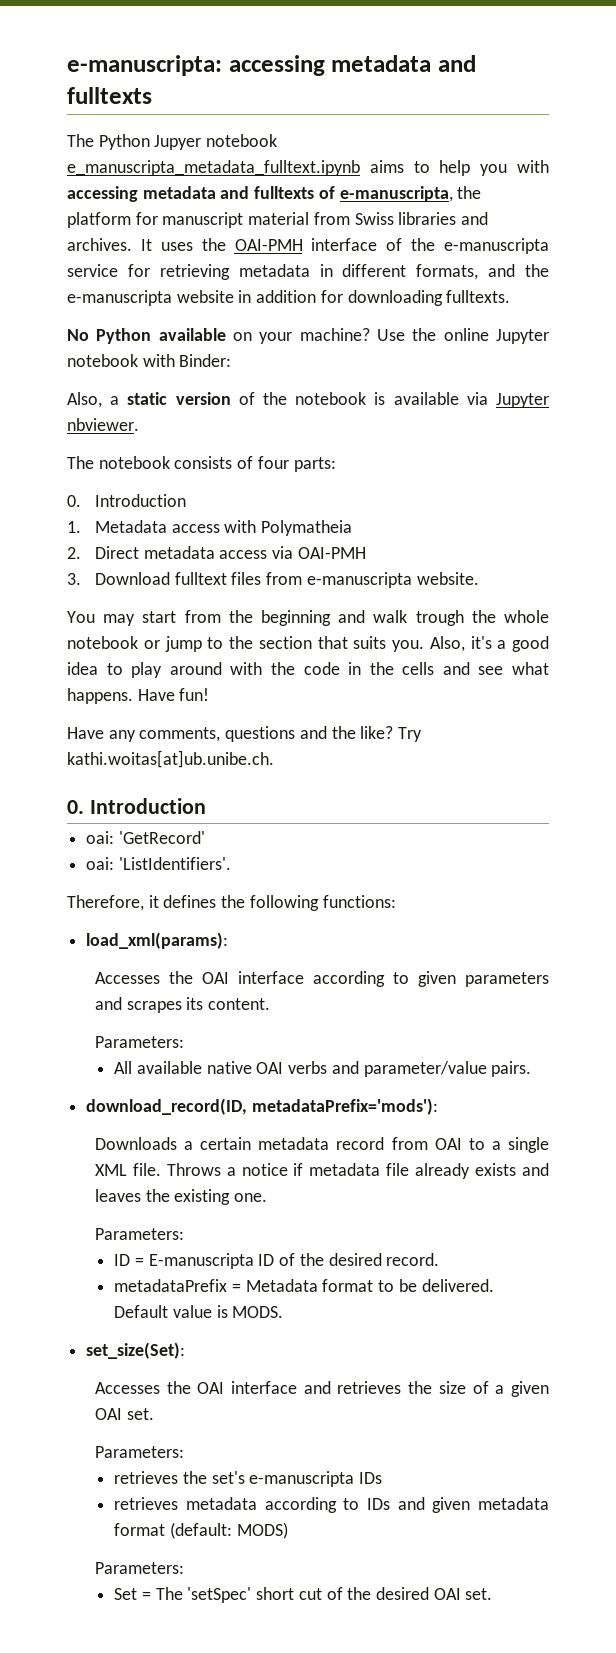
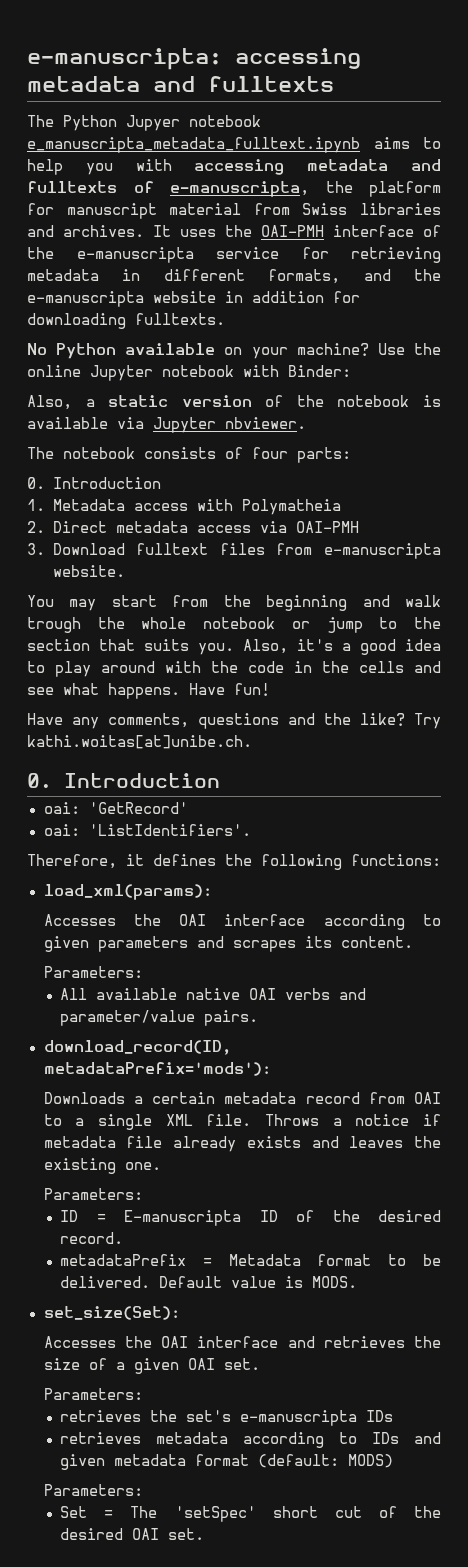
- Try kathi.woitas[at]ub.unibe.ch.
+ Try kathi.woitas[at]unibe.ch.

